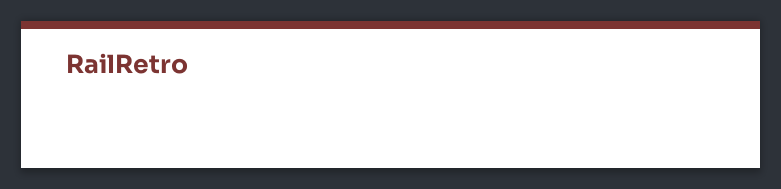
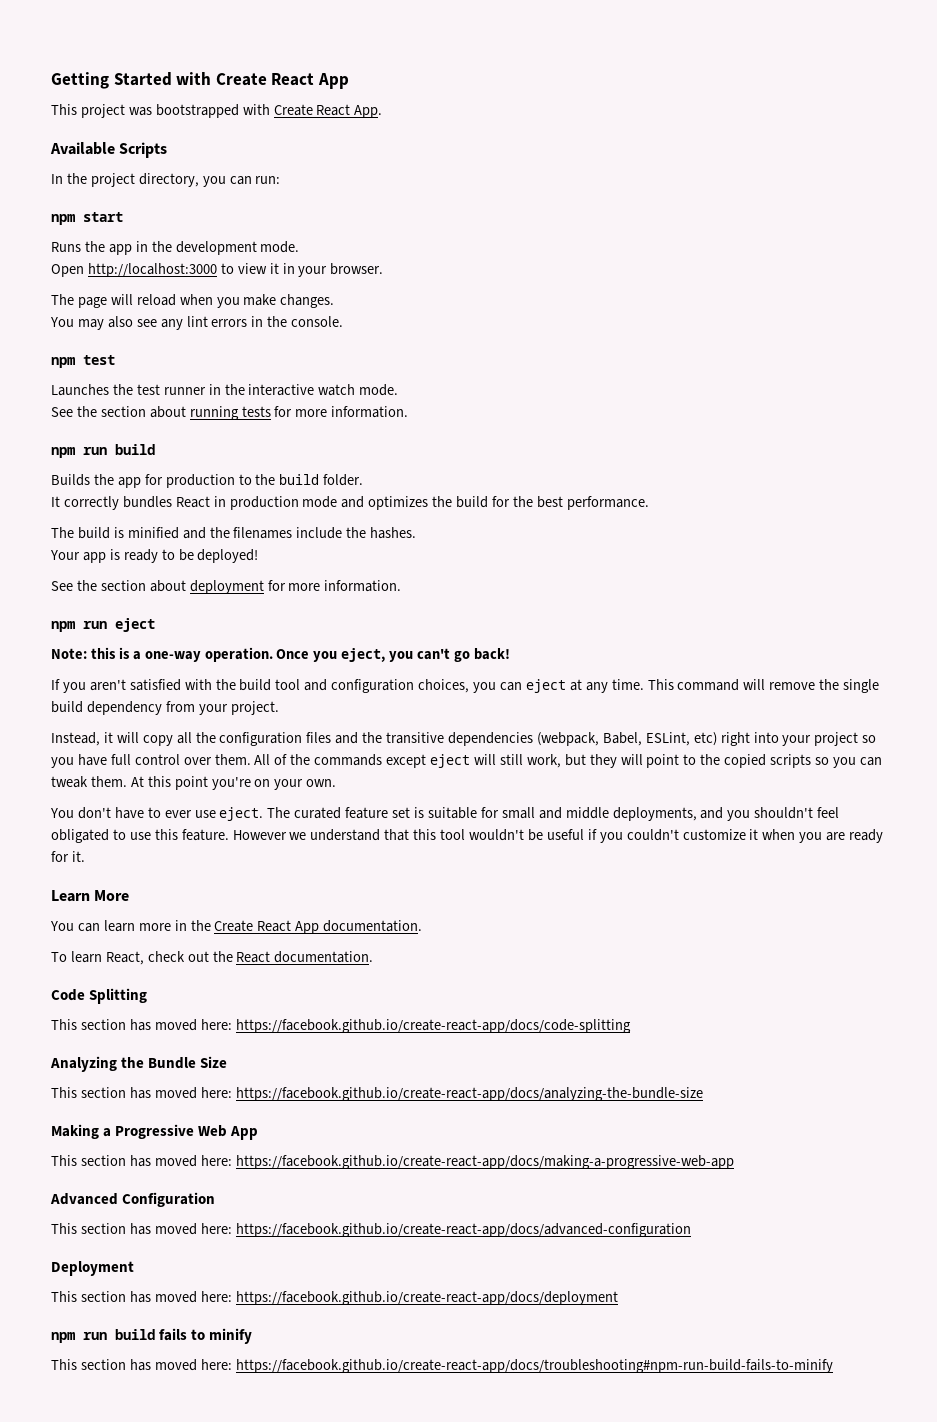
- RailRetro
+ Getting Started with Create React App
+ This project was bootstrapped with Create React App.
+ Available Scripts
+ In the project directory, you can run:
+ npm start
+ Runs the app in the development mode.
+ Open http://localhost:3000 to view it in your browser.
+ The page will reload when you make changes.
+ You may also see any lint errors in the console.
+ npm test
+ Launches the test runner in the interactive watch mode.
+ See the section about running tests for more information.
+ npm run build
+ Builds the app for production to the build folder.
+ It correctly bundles React in production mode and optimizes the build for the best performance.
+ The build is minified and the filenames include the hashes.
+ Your app is ready to be deployed!
+ See the section about deployment for more information.
+ npm run eject
+ Note: this is a one-way operation. Once you eject, you can't go back!
+ If you aren't satisfied with the build tool and configuration choices, you can eject at any time. This command will remove the single build dependency from your project.
+ Instead, it will copy all the configuration files and the transitive dependencies (webpack, Babel, ESLint, etc) right into your project so you have full control over them. All of the commands except eject will still work, but they will point to the copied scripts so you can tweak them. At this point you're on your own.
+ You don't have to ever use eject. The curated feature set is suitable for small and middle deployments, and you shouldn't feel obligated to use this feature. However we understand that this tool wouldn't be useful if you couldn't customize it when you are ready for it.
+ Learn More
+ You can learn more in the Create React App documentation.
+ To learn React, check out the React documentation.
+ Code Splitting
+ This section has moved here: https://facebook.github.io/create-react-app/docs/code-splitting
+ Analyzing the Bundle Size
+ This section has moved here: https://facebook.github.io/create-react-app/docs/analyzing-the-bundle-size
+ Making a Progressive Web App
+ This section has moved here: https://facebook.github.io/create-react-app/docs/making-a-progressive-web-app
+ Advanced Configuration
+ This section has moved here: https://facebook.github.io/create-react-app/docs/advanced-configuration
+ Deployment
+ This section has moved here: https://facebook.github.io/create-react-app/docs/deployment
+ npm run build fails to minify
+ This section has moved here: https://facebook.github.io/create-react-app/docs/troubleshooting#npm-run-build-fails-to-minify

